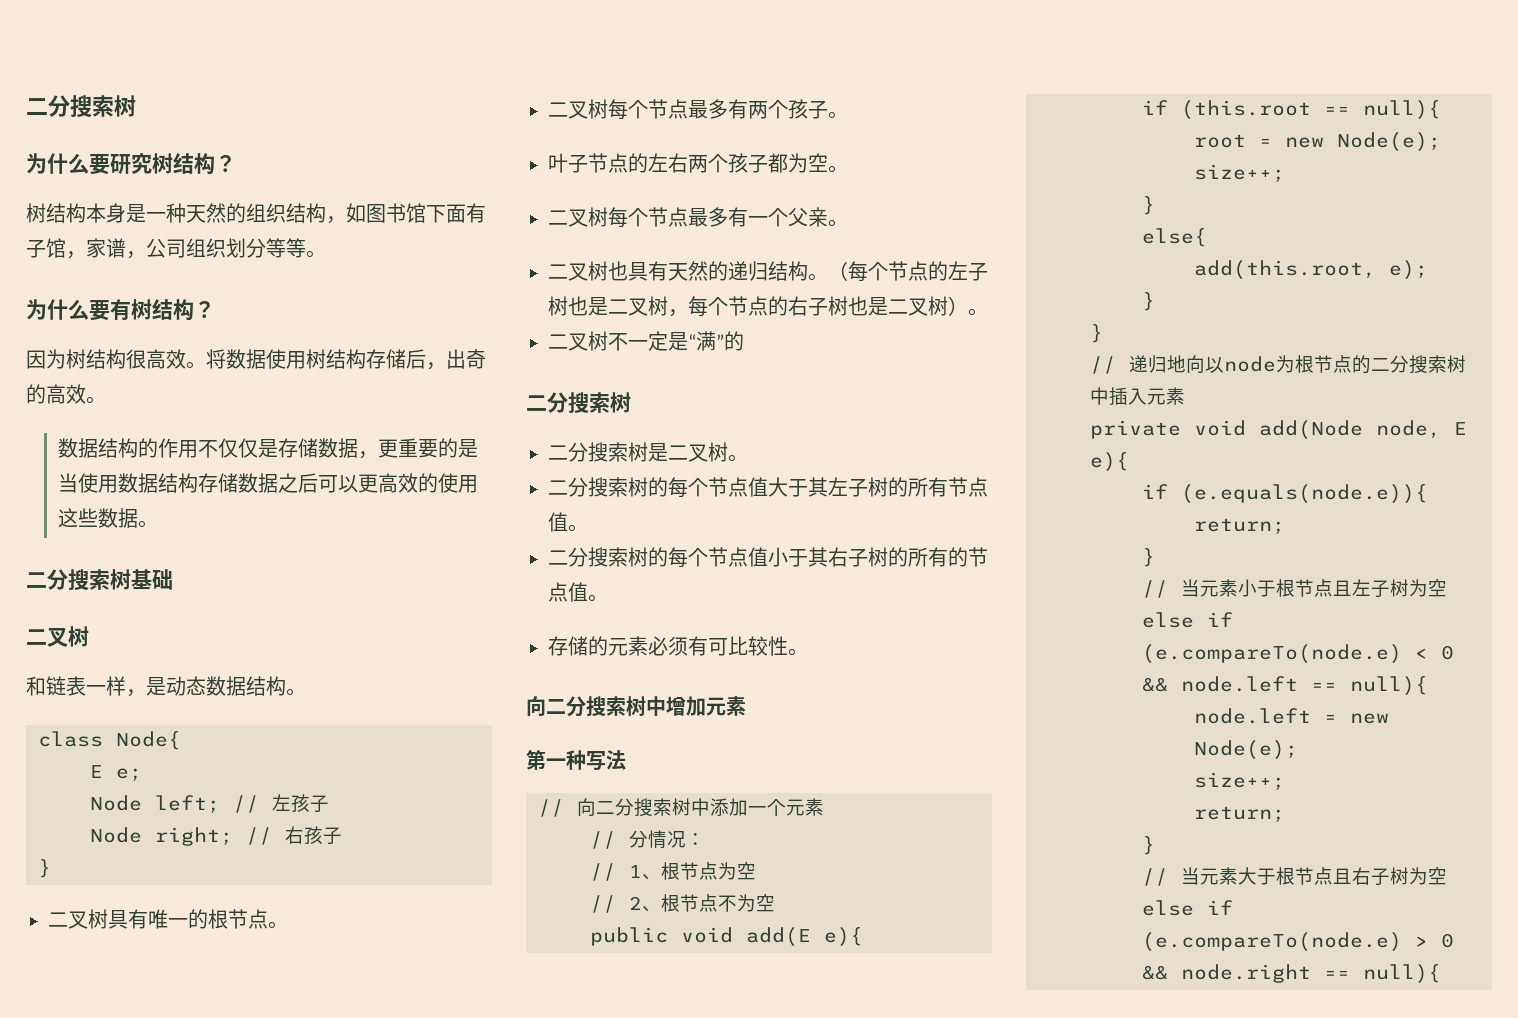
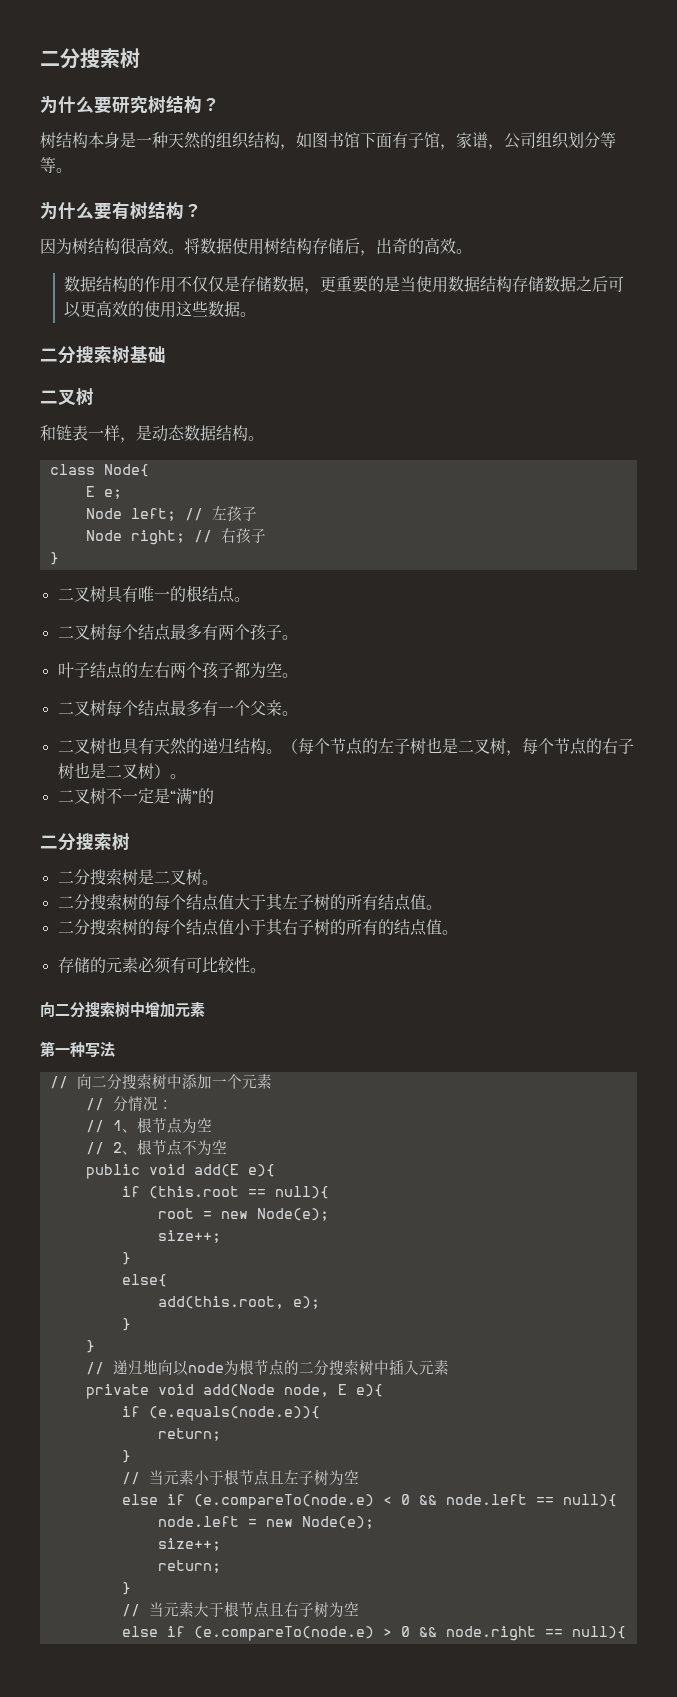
- 二叉树具有唯一的根节点。
+ 二叉树具有唯一的根结点。
- 二叉树每个节点最多有两个孩子。
+ 二叉树每个结点最多有两个孩子。
- 叶子节点的左右两个孩子都为空。
+ 叶子结点的左右两个孩子都为空。
- 二叉树每个节点最多有一个父亲。
+ 二叉树每个结点最多有一个父亲。
- 二分搜索树的每个节点值大于其左子树的所有节点值。
+ 二分搜索树的每个结点值大于其左子树的所有结点值。
- 二分搜索树的每个节点值小于其右子树的所有的节点值。
+ 二分搜索树的每个结点值小于其右子树的所有的结点值。

